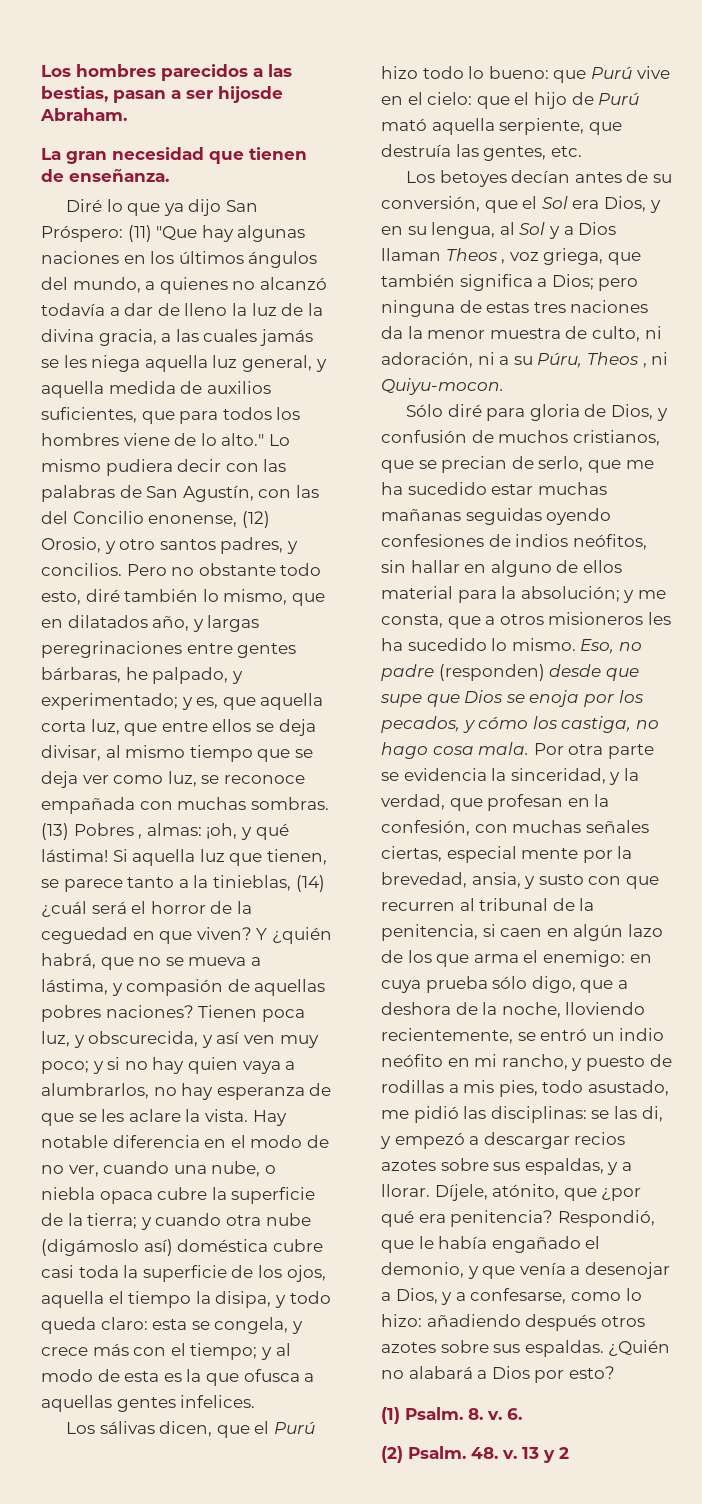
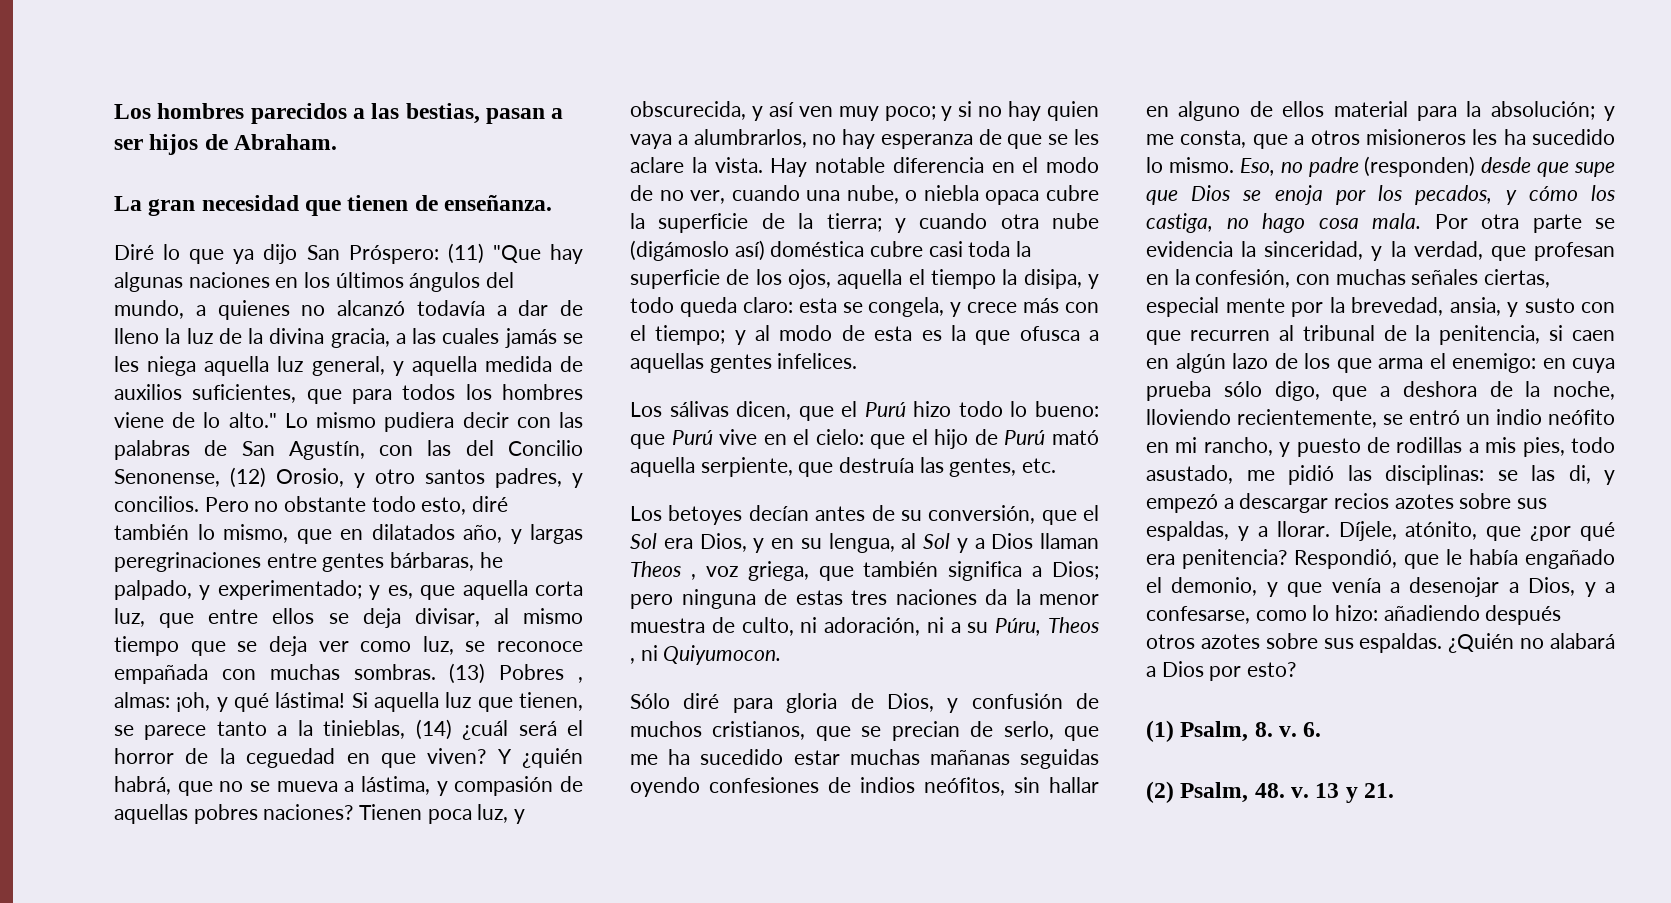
- Los hombres parecidos a las bestias, pasan a ser hijosde Abraham.
+ Los hombres parecidos a las bestias, pasan a ser hijos de Abraham.
- Lo mismo pudiera decir con las palabras de San Agustín, con las del Concilio enonense, (12) Orosio, y otro santos padres, y concilios.
+ Lo mismo pudiera decir con las palabras de San Agustín, con las del Concilio Senonense, (12) Orosio, y otro santos padres, y concilios.
- Los betoyes decían antes de su conversión, que el Sol era Dios, y en su lengua, al Sol y a Dios llaman Theos , voz griega, que también significa a Dios; pero ninguna de estas tres naciones da la menor muestra de culto, ni adoración, ni a su Púru, Theos , ni Quiyu-mocon.
+ Los betoyes decían antes de su conversión, que el Sol era Dios, y en su lengua, al Sol y a Dios llaman Theos , voz griega, que también significa a Dios; pero ninguna de estas tres naciones da la menor muestra de culto, ni adoración, ni a su Púru, Theos , ni Quiyumocon.
- (1) Psalm. 8. v.
+ (1) Psalm, 8. v.
- (2) Psalm. 48. v.
+ (2) Psalm, 48. v.
- 13 y 2
+ 13 y 21.

